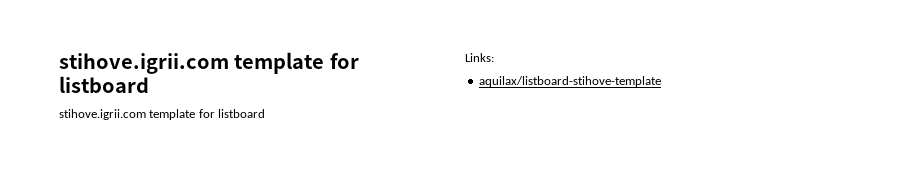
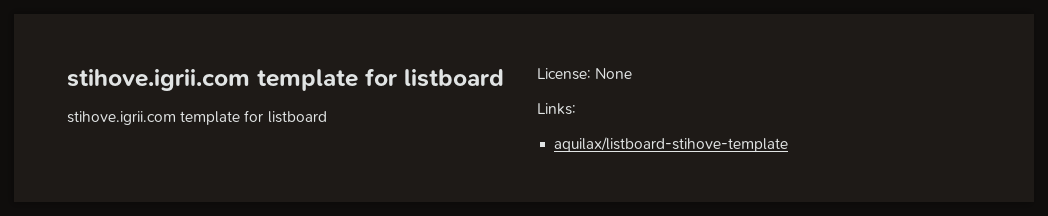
+ License: None

